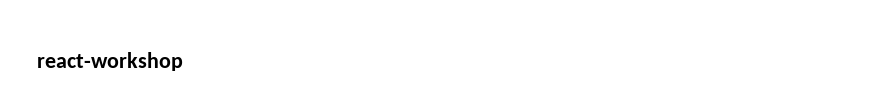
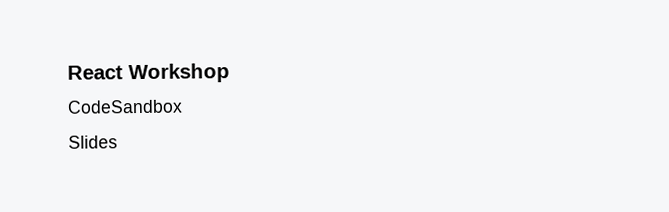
- react-workshop
+ React Workshop
+ CodeSandbox
+ Slides

